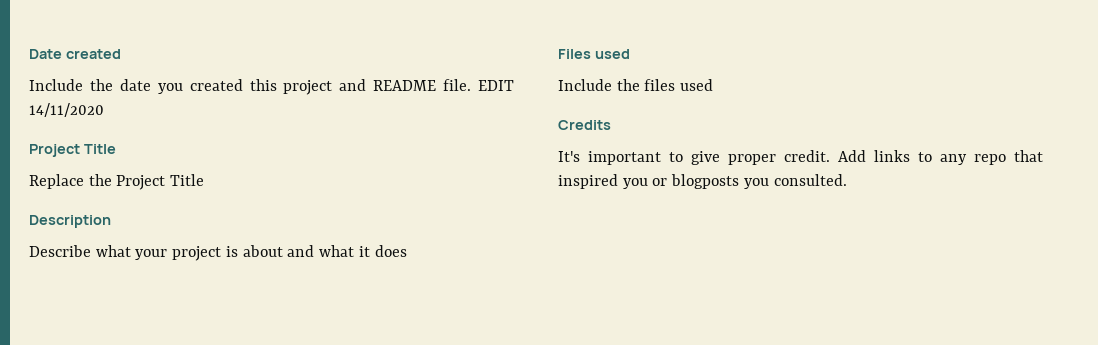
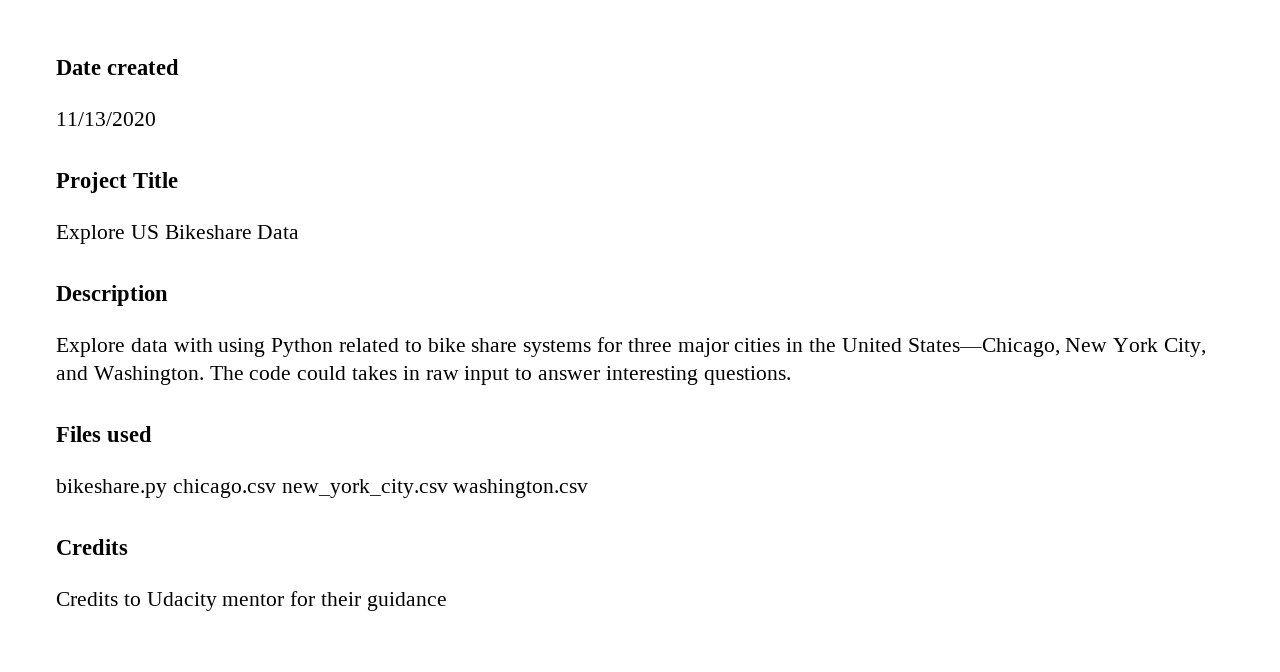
- Include the date you created this project and README file. EDIT 14/11/2020
+ 11/13/2020
  Project Title
- Replace the Project Title
+ Explore US Bikeshare Data
  Description
- Describe what your project is about and what it does
+ Explore data with using Python related to bike share systems for three major cities in the United States—Chicago, New York City, and Washington. The code could takes in raw input to answer interesting questions.
  Files used
- Include the files used
+ bikeshare.py chicago.csv new_york_city.csv washington.csv
  Credits
- It's important to give proper credit. Add links to any repo that inspired you or blogposts you consulted.
+ Credits to Udacity mentor for their guidance

